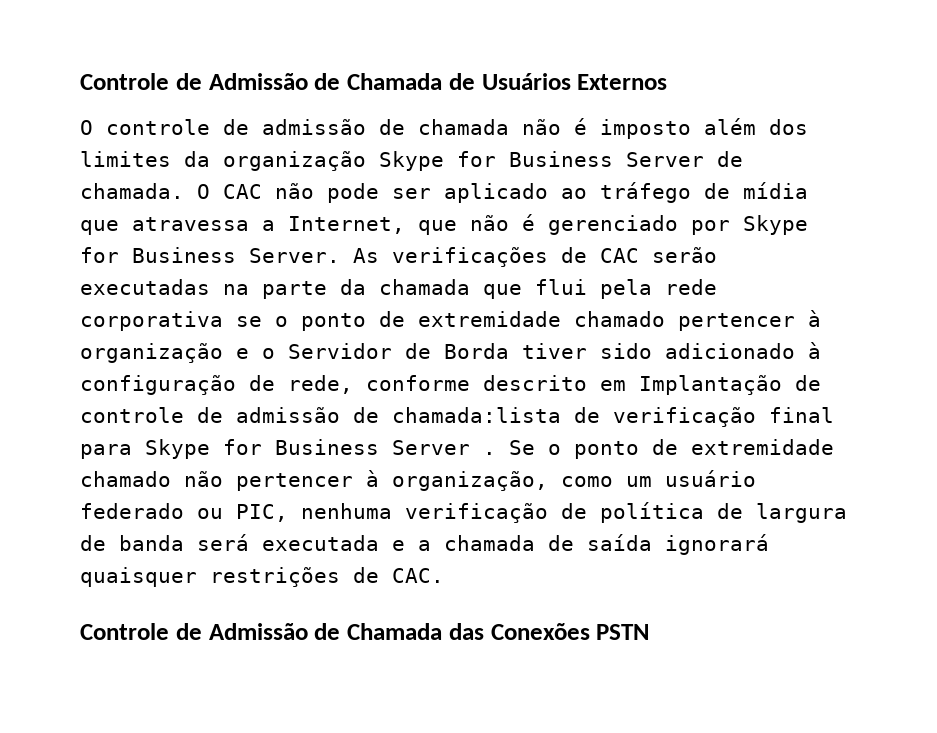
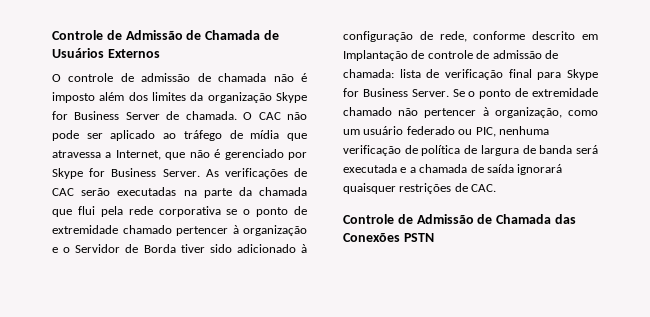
- As verificações de CAC serão executadas na parte da chamada que flui pela rede corporativa se o ponto de extremidade chamado pertencer à organização e o Servidor de Borda tiver sido adicionado à configuração de rede, conforme descrito em Implantação de controle de admissão de chamada:lista de verificação final para Skype for Business Server .
+ As verificações de CAC serão executadas na parte da chamada que flui pela rede corporativa se o ponto de extremidade chamado pertencer à organização e o Servidor de Borda tiver sido adicionado à configuração de rede, conforme descrito em Implantação de controle de admissão de chamada: lista de verificação final para Skype for Business Server.

